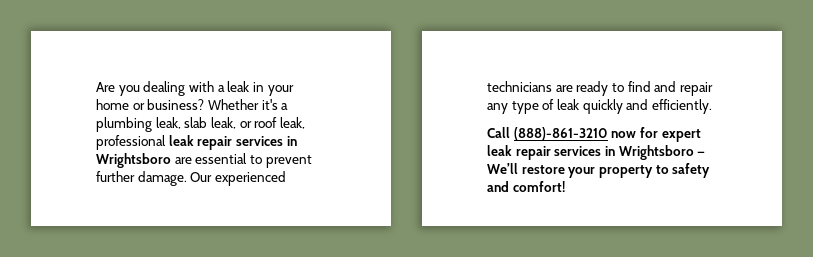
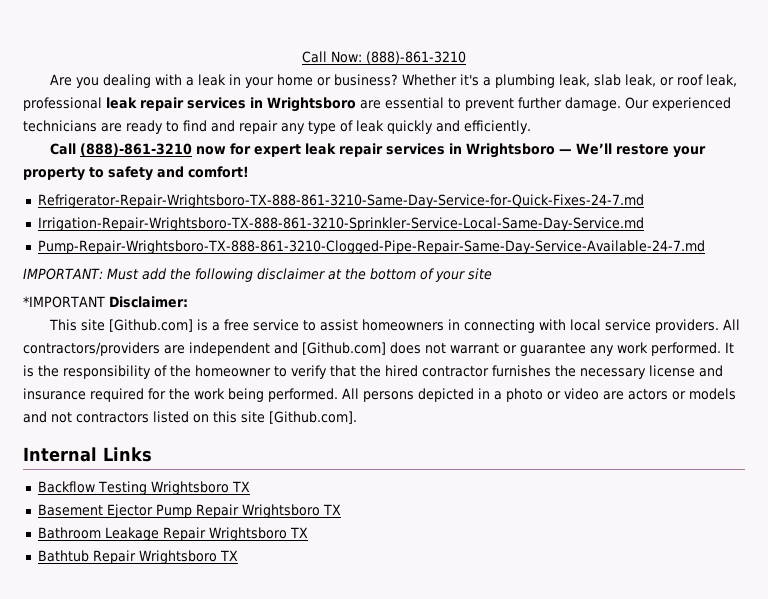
+ Call Now: (888)-861-3210
+ Refrigerator-Repair-Wrightsboro-TX-888-861-3210-Same-Day-Service-for-Quick-Fixes-24-7.md
+ Irrigation-Repair-Wrightsboro-TX-888-861-3210-Sprinkler-Service-Local-Same-Day-Service.md
+ Pump-Repair-Wrightsboro-TX-888-861-3210-Clogged-Pipe-Repair-Same-Day-Service-Available-24-7.md
+ IMPORTANT: Must add the following disclaimer at the bottom of your site
+ *IMPORTANT Disclaimer:
+ This site [Github.com] is a free service to assist homeowners in connecting with local service providers. All contractors/providers are independent and [Github.com] does not warrant or guarantee any work performed. It is the responsibility of the homeowner to verify that the hired contractor furnishes the necessary license and insurance required for the work being performed. All persons depicted in a photo or video are actors or models and not contractors listed on this site [Github.com].
+ Internal Links
+ Backflow Testing Wrightsboro TX
+ Basement Ejector Pump Repair Wrightsboro TX
+ Bathroom Leakage Repair Wrightsboro TX
+ Bathtub Repair Wrightsboro TX

